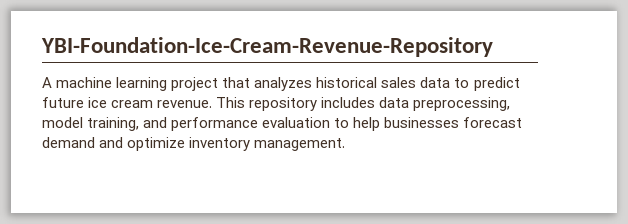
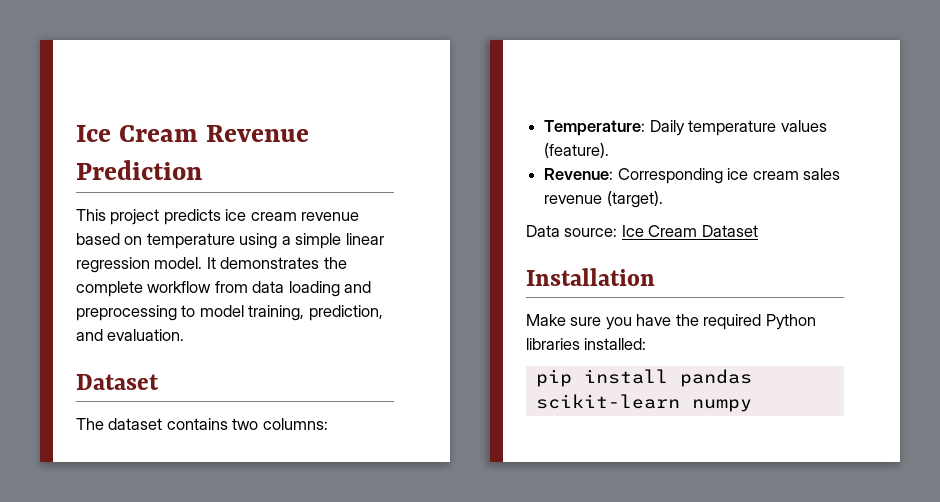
- YBI-Foundation-Ice-Cream-Revenue-Repository
- A machine learning project that analyzes historical sales data to predict future ice cream revenue. This repository includes data preprocessing, model training, and performance evaluation to help businesses forecast demand and optimize inventory management.
+ Ice Cream Revenue Prediction
+ This project predicts ice cream revenue based on temperature using a simple linear regression model. It demonstrates the complete workflow from data loading and preprocessing to model training, prediction, and evaluation.
+ Dataset
+ The dataset contains two columns:
+ Temperature: Daily temperature values (feature).
+ Revenue: Corresponding ice cream sales revenue (target).
+ Data source: Ice Cream Dataset
+ Installation
+ Make sure you have the required Python libraries installed:
+ pip install pandas scikit-learn numpy

